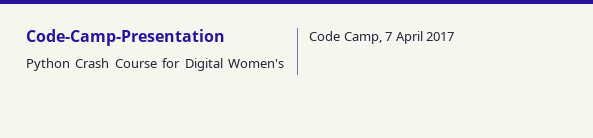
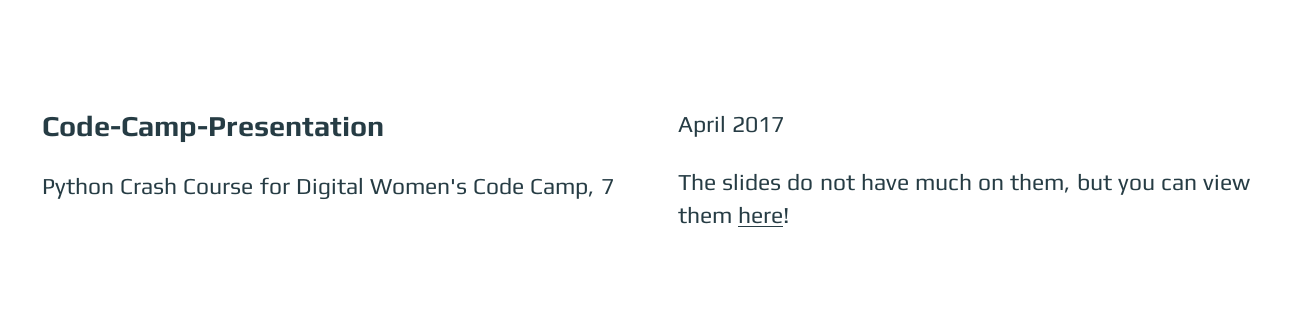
+ The slides do not have much on them, but you can view them here!

